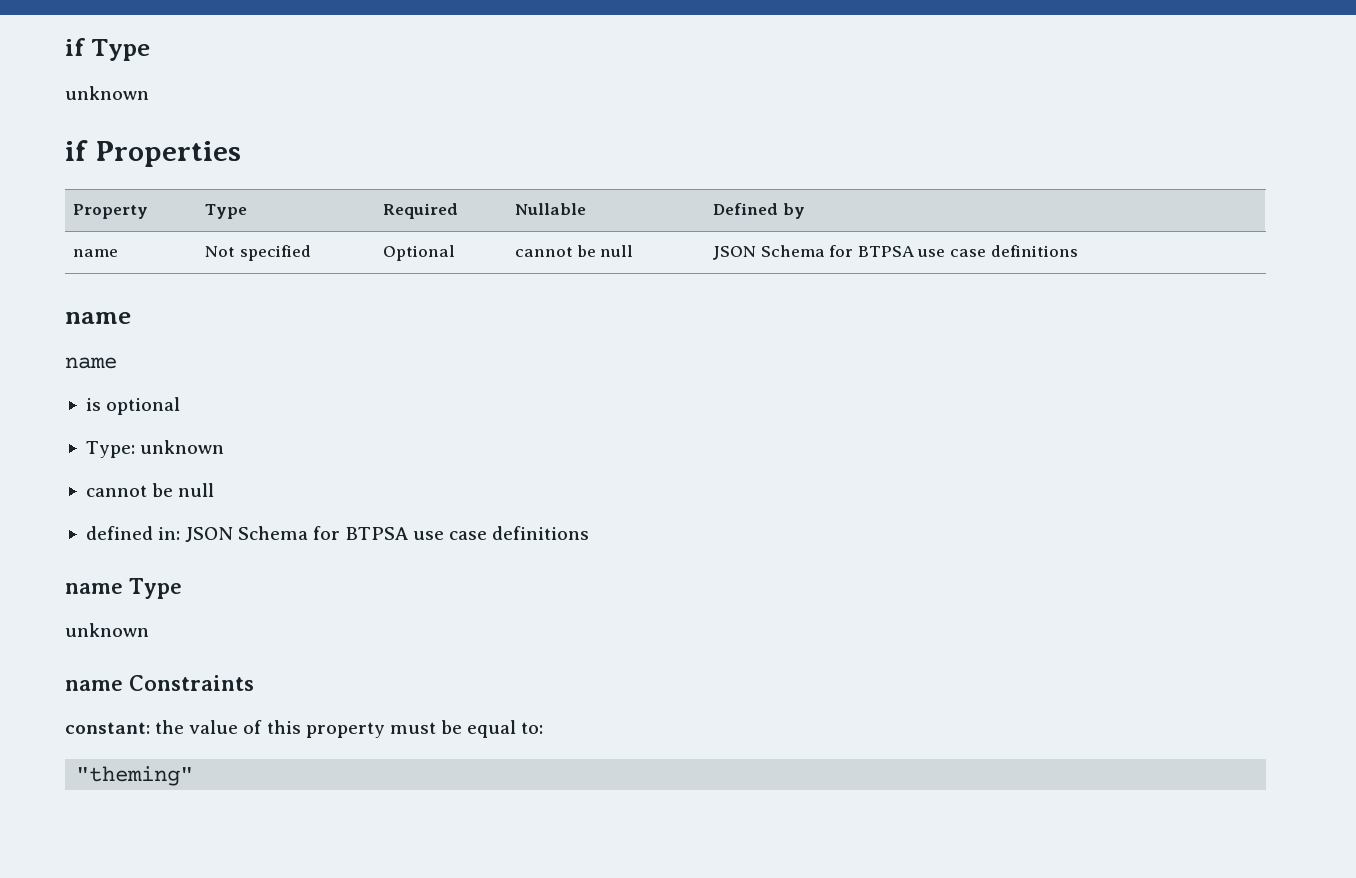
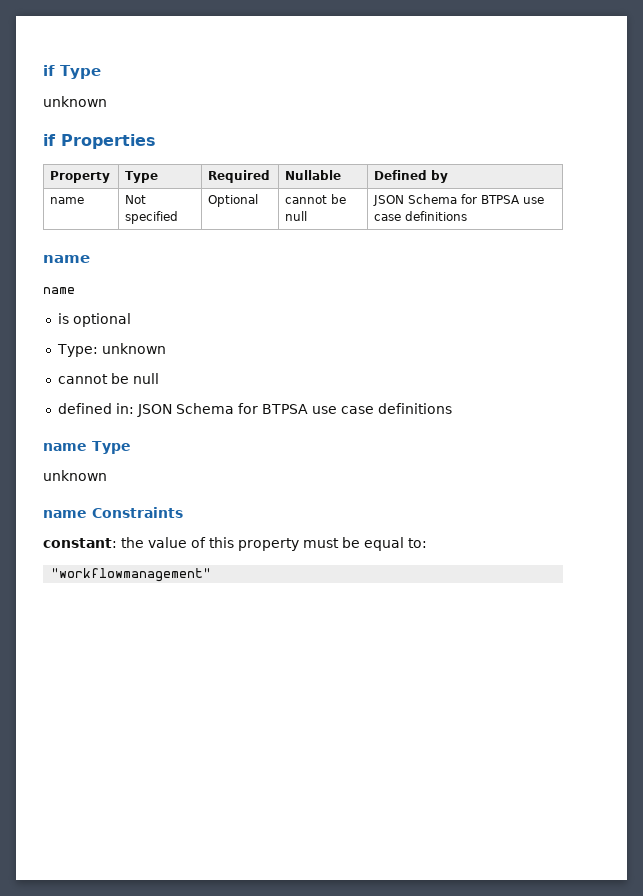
- "theming"
+ "workflowmanagement"

